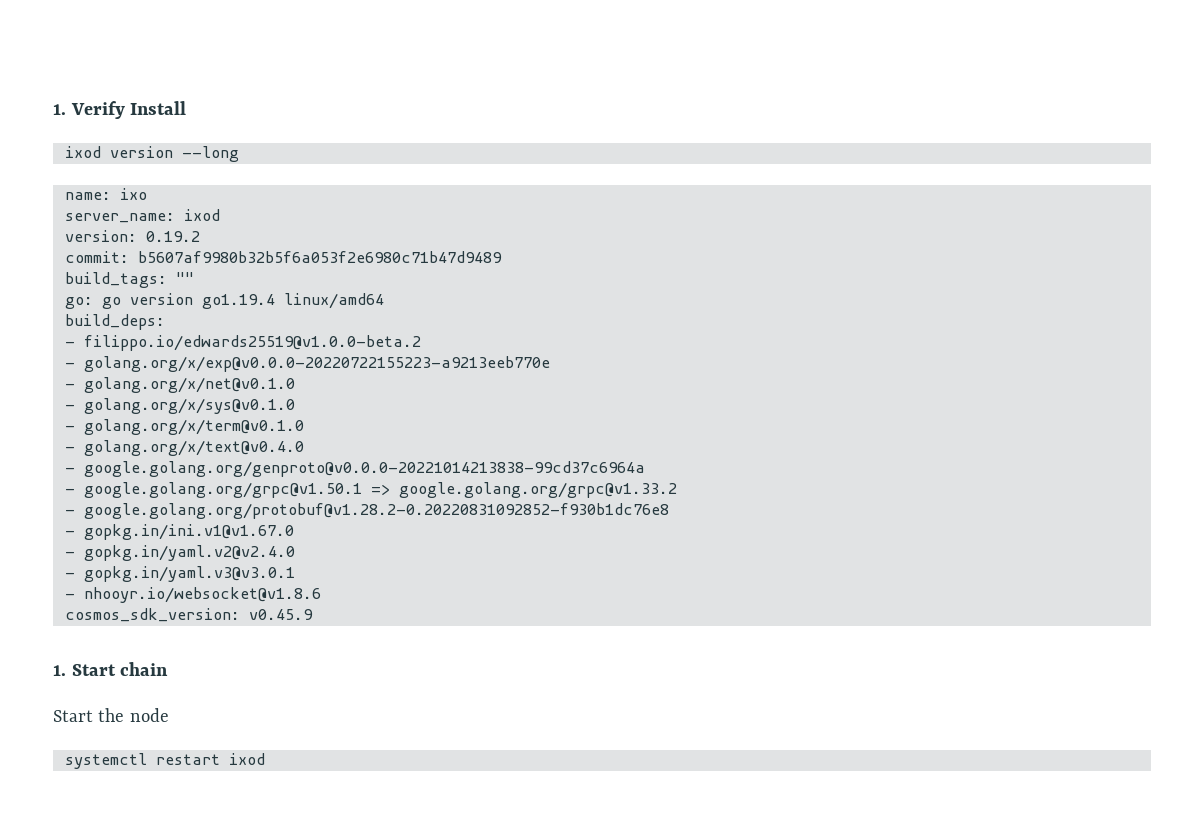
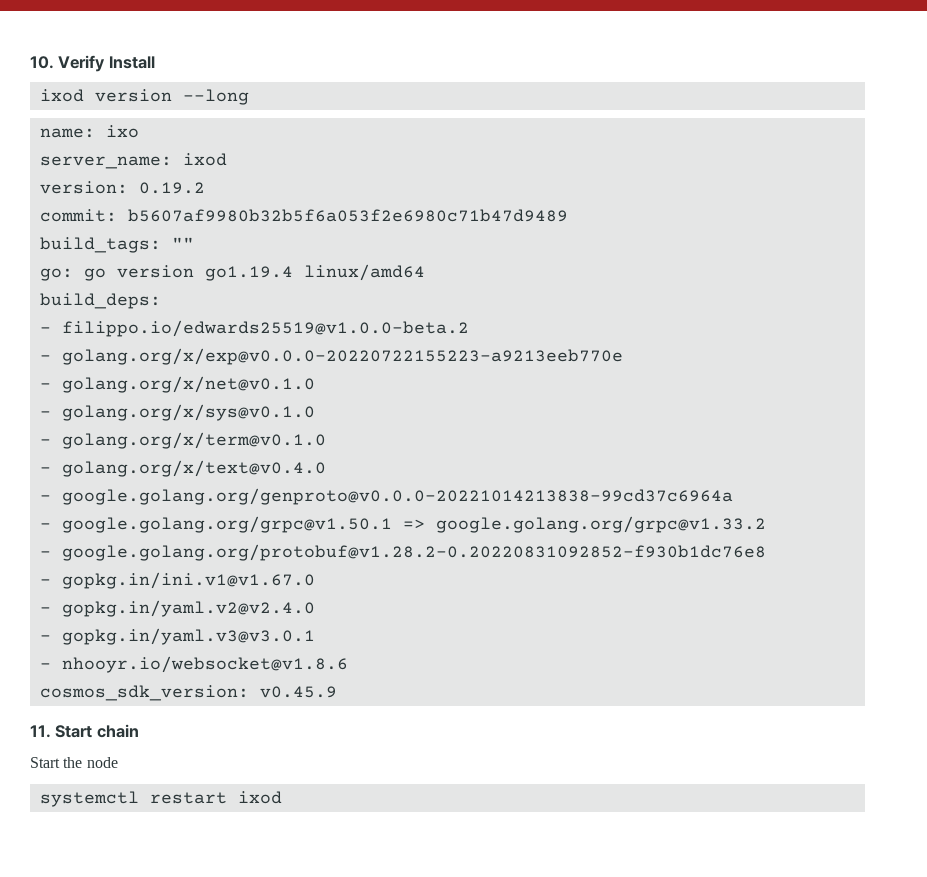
- 1. Verify Install
+ 10. Verify Install
- 1. Start chain
+ 11. Start chain

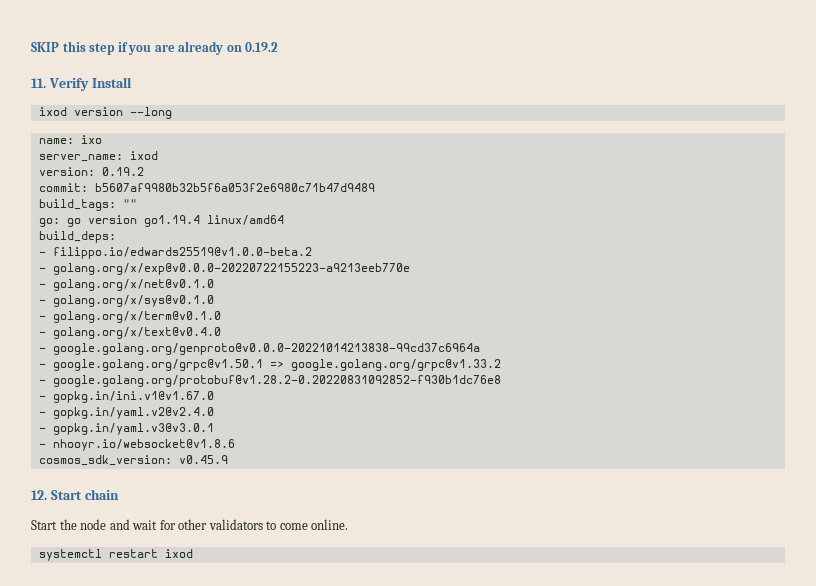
- 10. Verify Install
+ SKIP this step if you are already on 0.19.2
+ 11. Verify Install
- 11. Start chain
+ 12. Start chain
- Start the node
+ Start the node and wait for other validators to come online.

